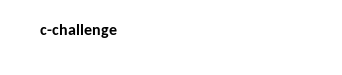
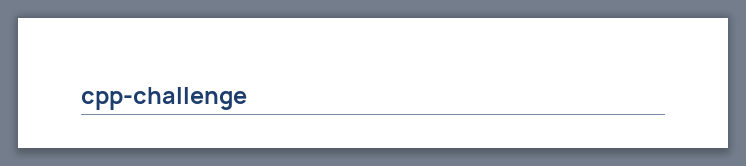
- c-challenge
+ cpp-challenge

